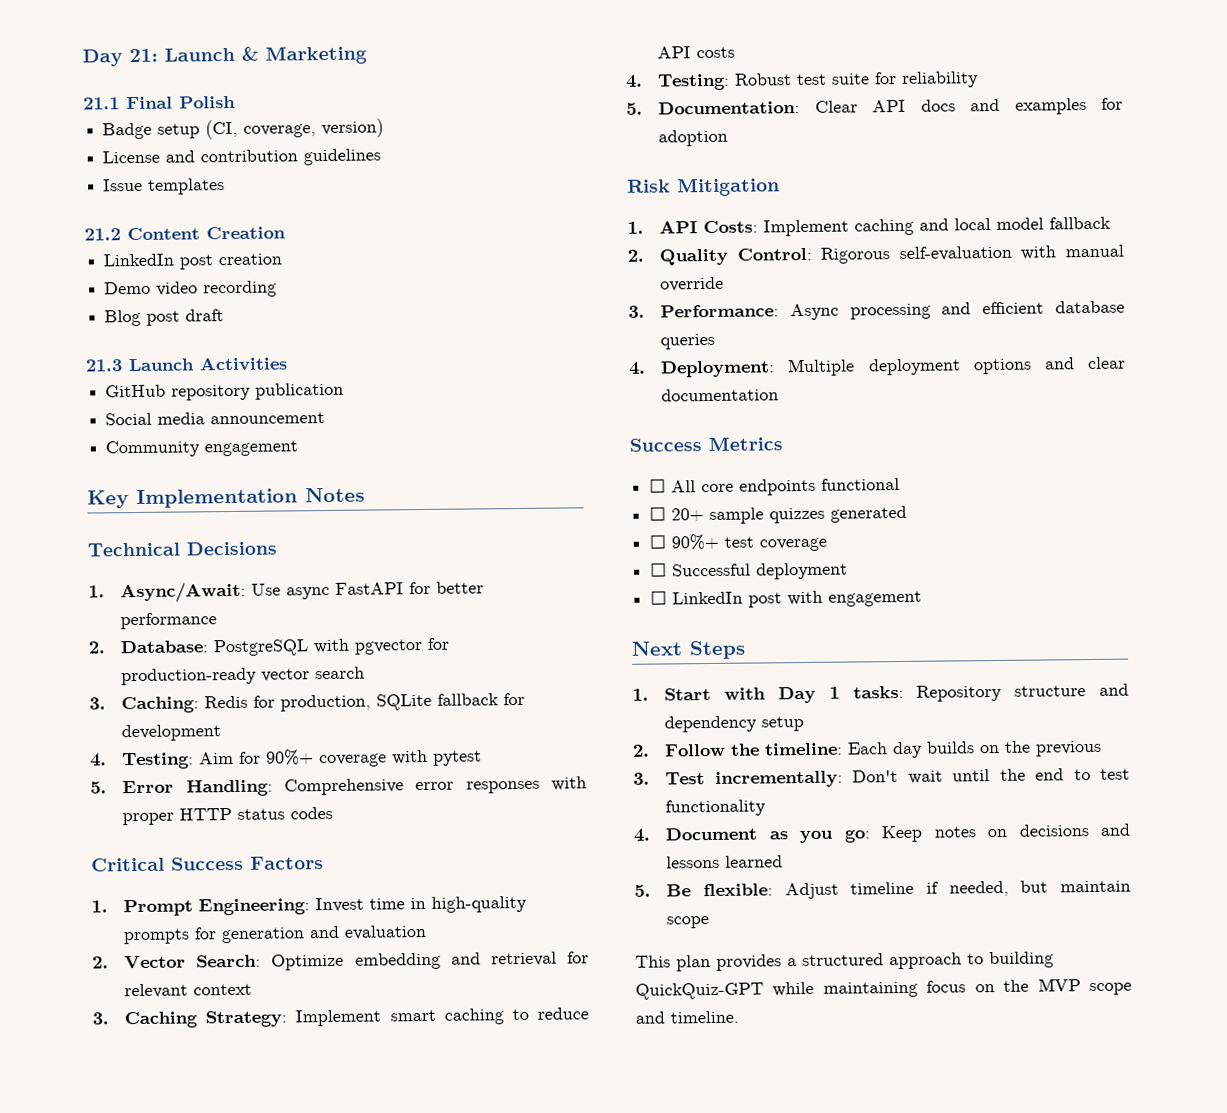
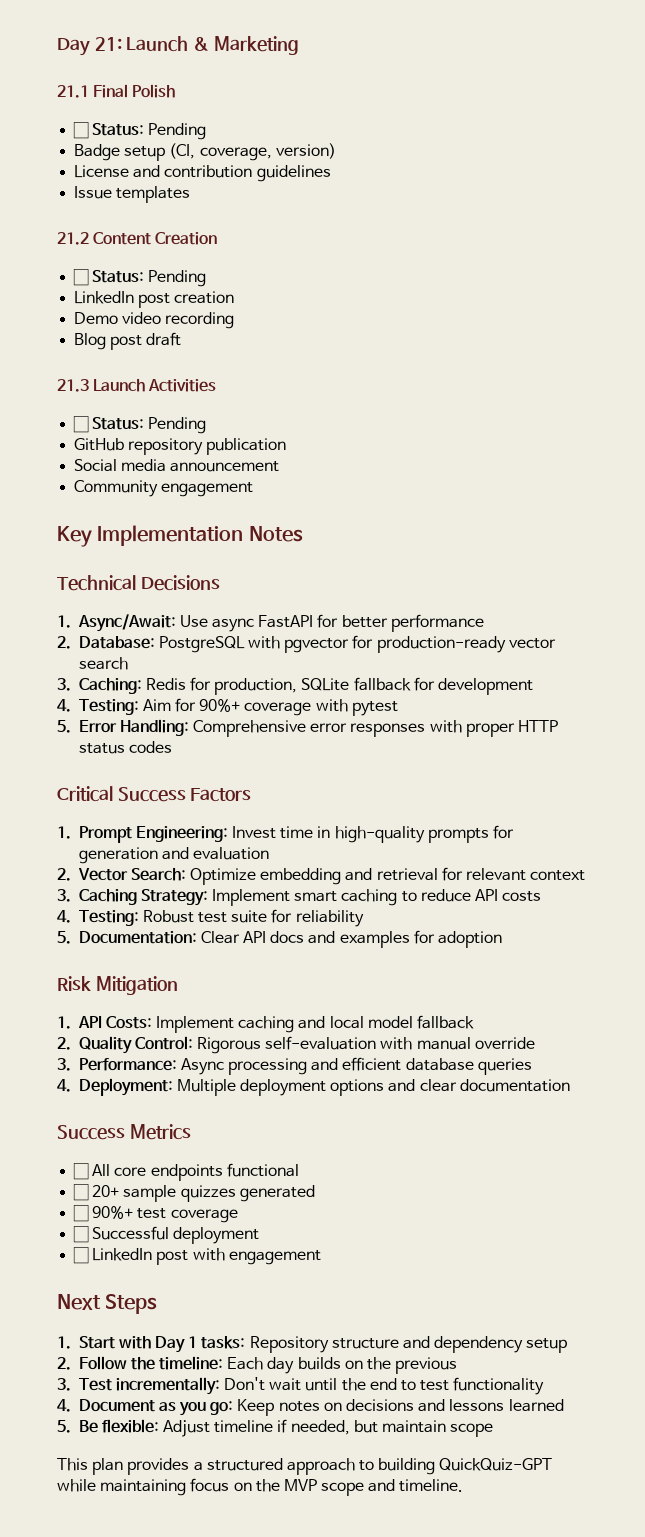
  21.1 Final Polish
+ ☐ Status: Pending
  21.2 Content Creation
+ ☐ Status: Pending
  21.3 Launch Activities
+ ☐ Status: Pending

